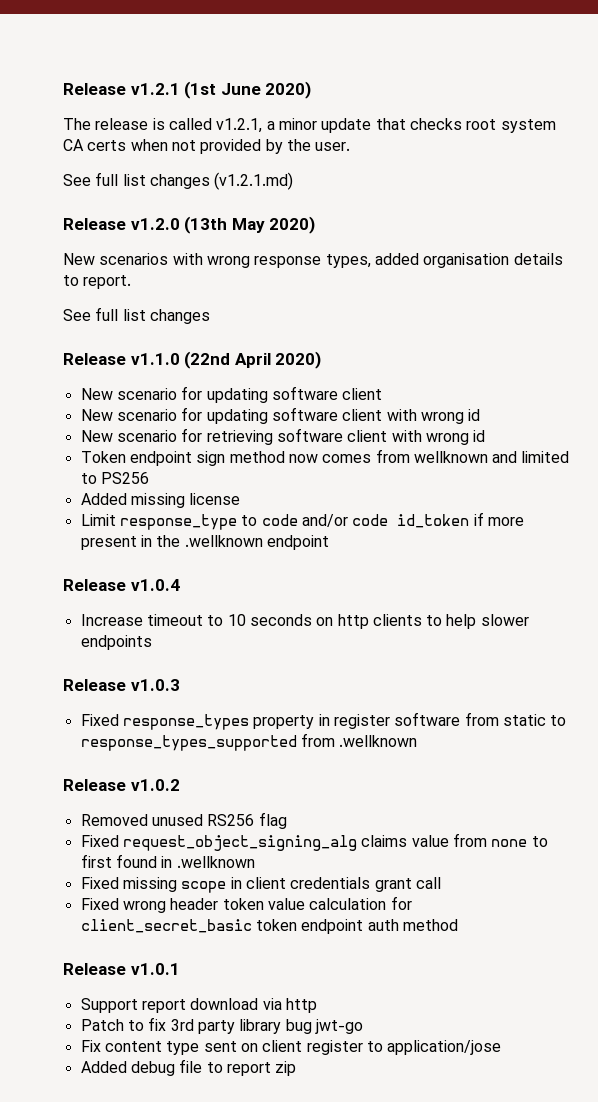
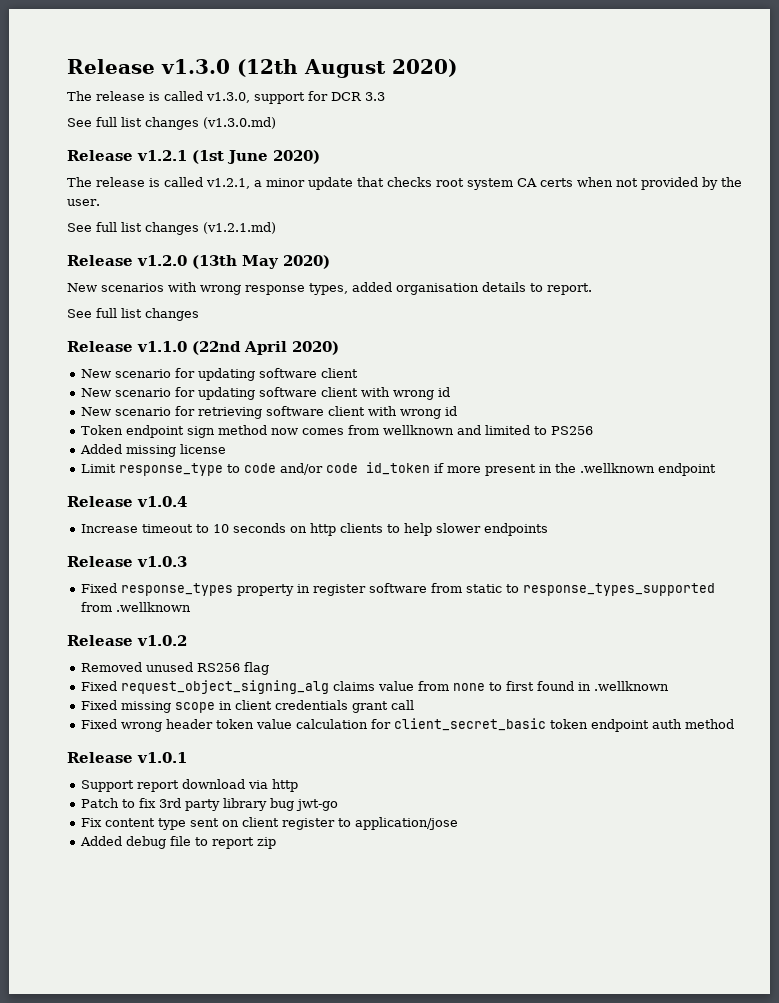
+ Release v1.3.0 (12th August 2020)
+ The release is called v1.3.0, support for DCR 3.3
+ See full list changes (v1.3.0.md)

